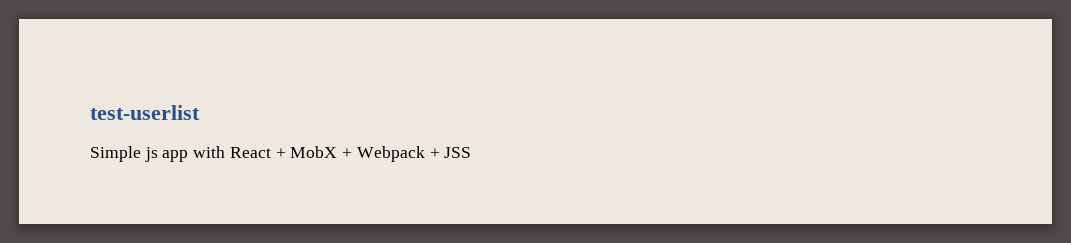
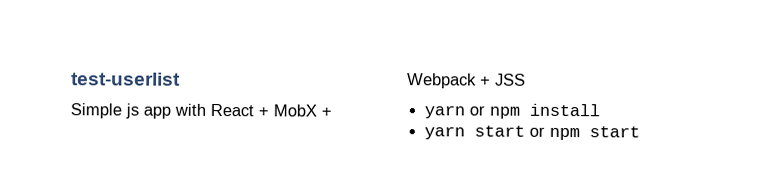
+ yarn or npm install
+ yarn start or npm start

